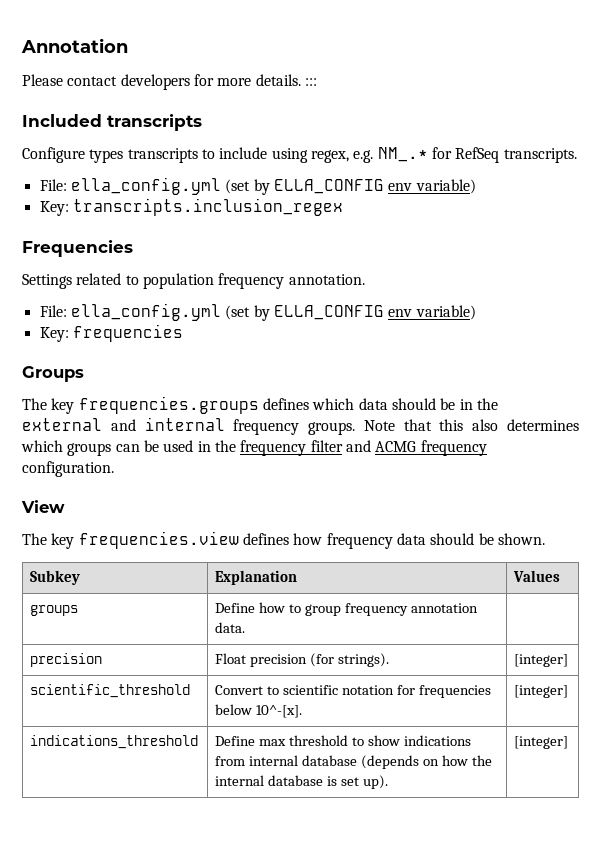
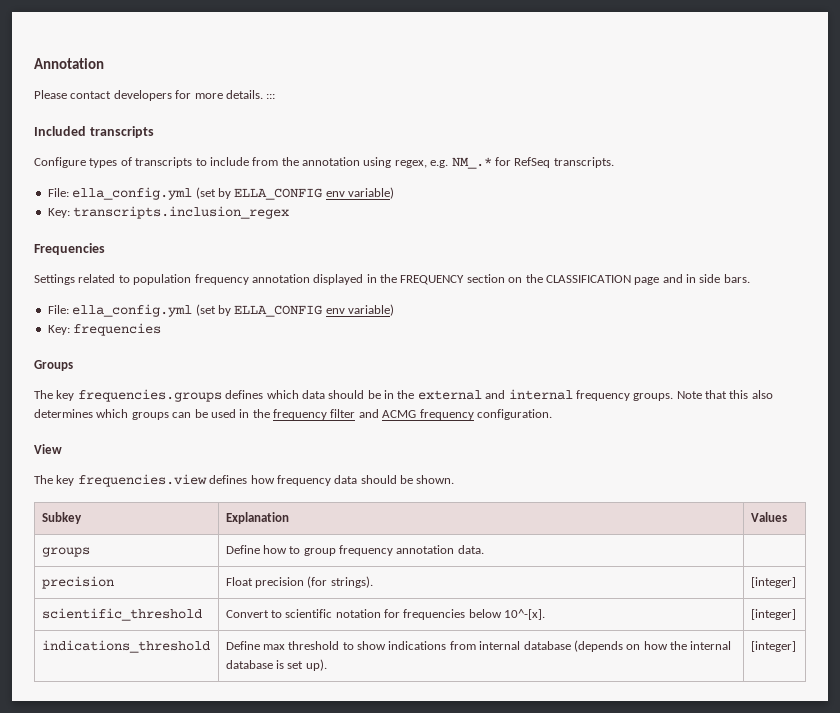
- Configure types transcripts to include using regex, e.g. NM_.* for RefSeq transcripts.
+ Configure types of transcripts to include from the annotation using regex, e.g. NM_.* for RefSeq transcripts.
- Settings related to population frequency annotation.
+ Settings related to population frequency annotation displayed in the FREQUENCY section on the CLASSIFICATION page and in side bars.

